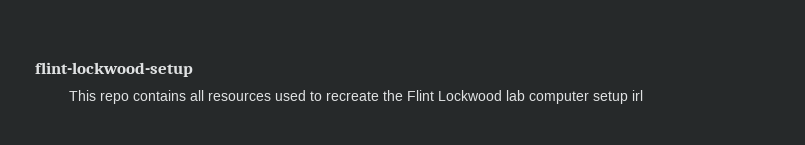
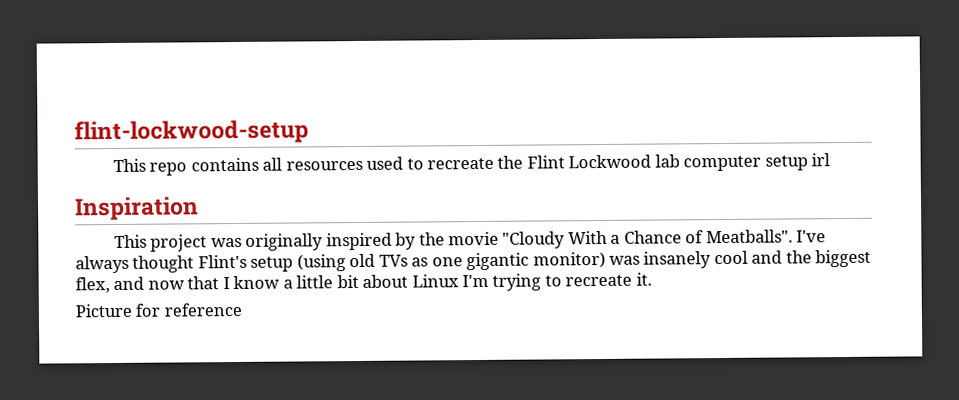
+ Inspiration
+ This project was originally inspired by the movie "Cloudy With a Chance of Meatballs". I've always thought Flint's setup (using old TVs as one gigantic monitor) was insanely cool and the biggest flex, and now that I know a little bit about Linux I'm trying to recreate it.
+ Picture for reference

